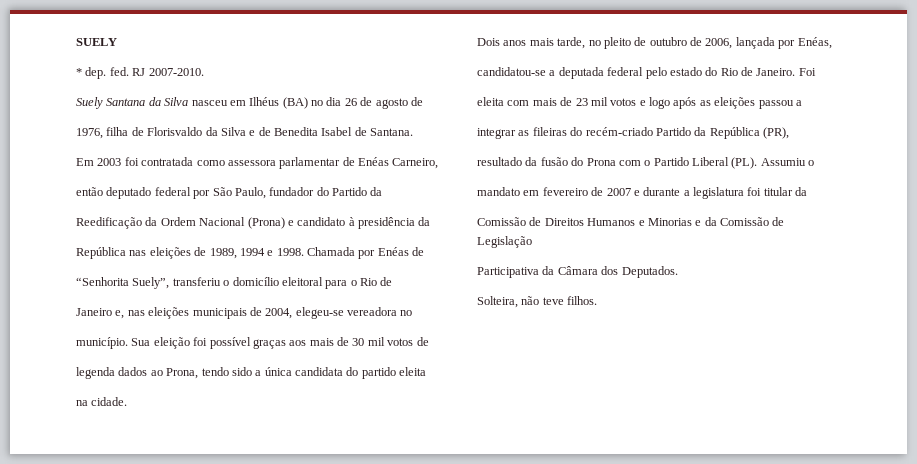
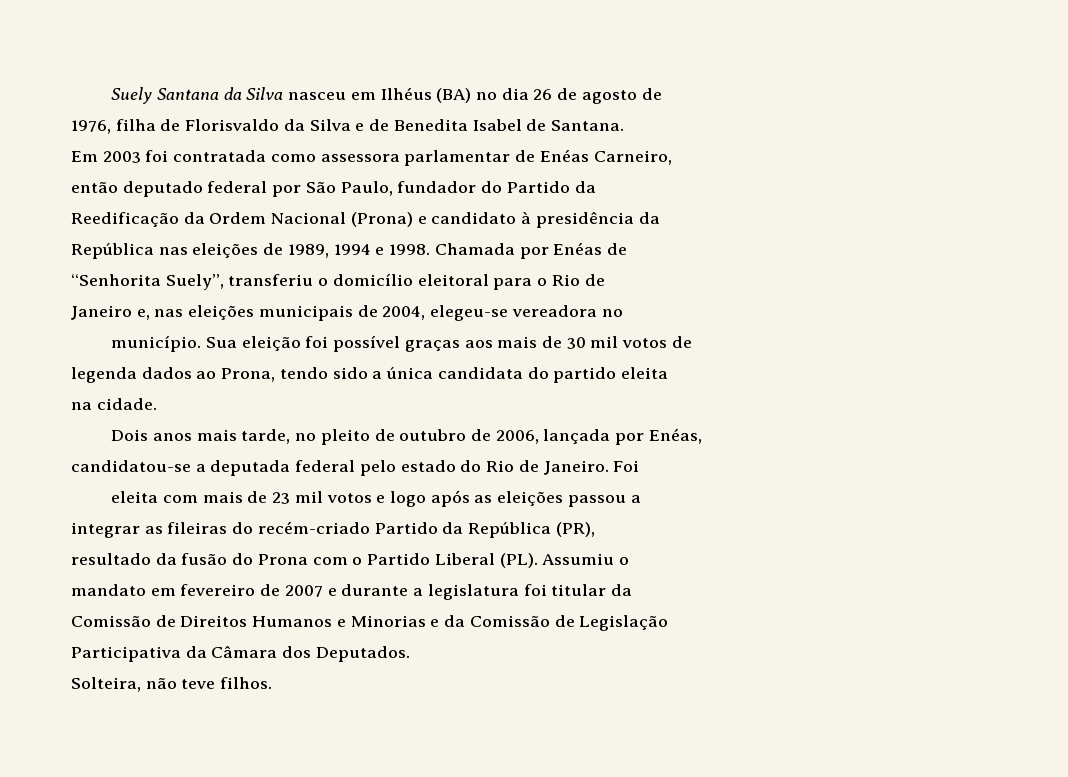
- SUELY
- * dep. fed. RJ 2007-2010.

